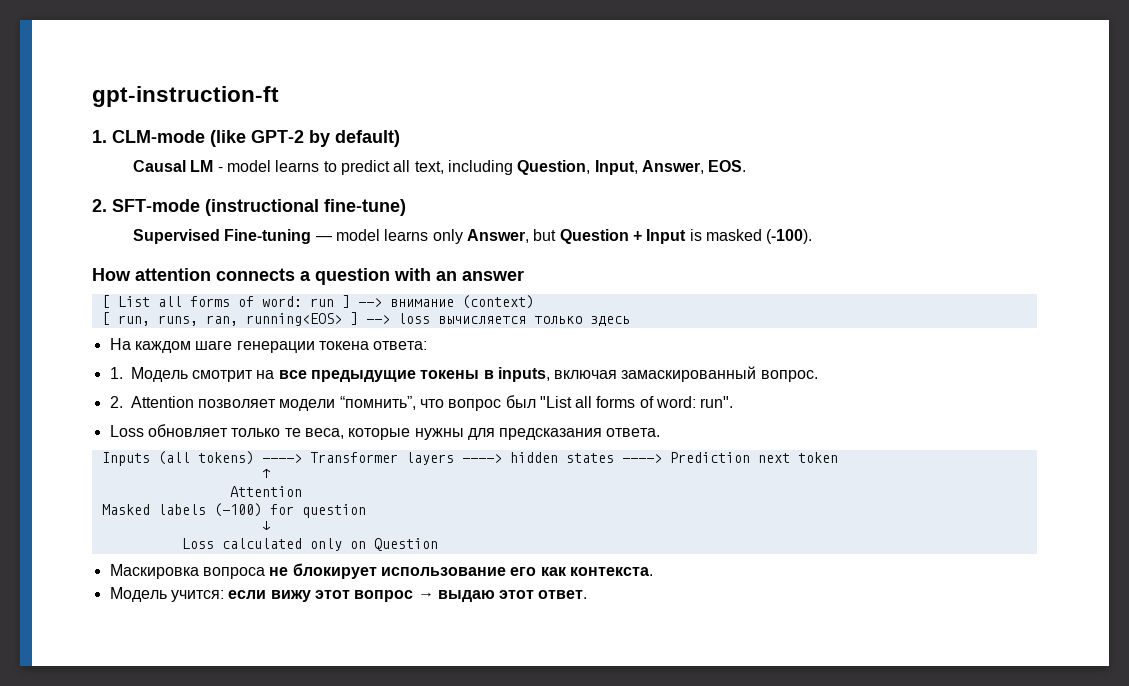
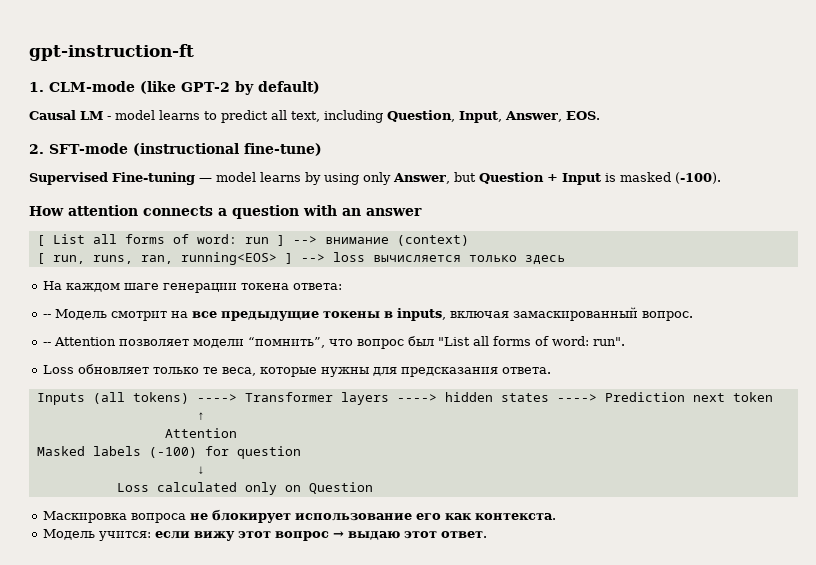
- Supervised Fine-tuning — model learns only Answer, but Question + Input is masked (-100).
+ Supervised Fine-tuning — model learns by using only Answer, but Question + Input is masked (-100).
- 1. Модель смотрит на все предыдущие токены в inputs, включая замаскированный вопрос.
+ -- Модель смотрит на все предыдущие токены в inputs, включая замаскированный вопрос.
- 2. Attention позволяет модели “помнить”, что вопрос был "List all forms of word: run".
+ -- Attention позволяет модели “помнить”, что вопрос был "List all forms of word: run".

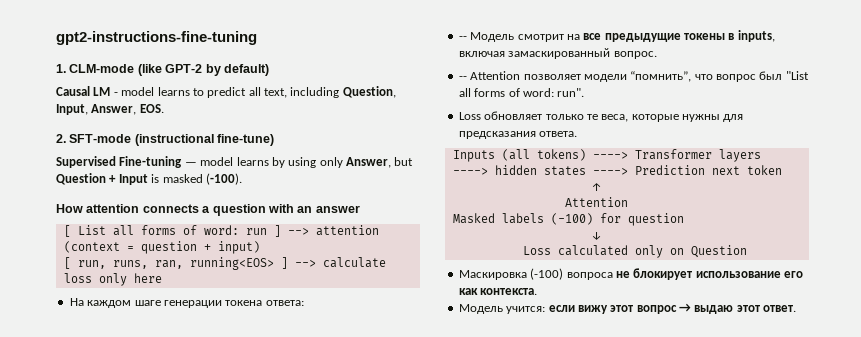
- gpt-instruction-ft
+ gpt2-instructions-fine-tuning
- [ List all forms of word: run ] --> внимание (context)
+ [ List all forms of word: run ] --> attention (context = question + input)
- [ run, runs, ran, running<EOS> ] --> loss вычисляется только здесь
+ [ run, runs, ran, running<EOS> ] --> calculate loss only here
- Маскировка вопроса не блокирует использование его как контекста.
+ Маскировка (-100) вопроса не блокирует использование его как контекста.

